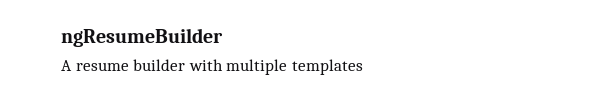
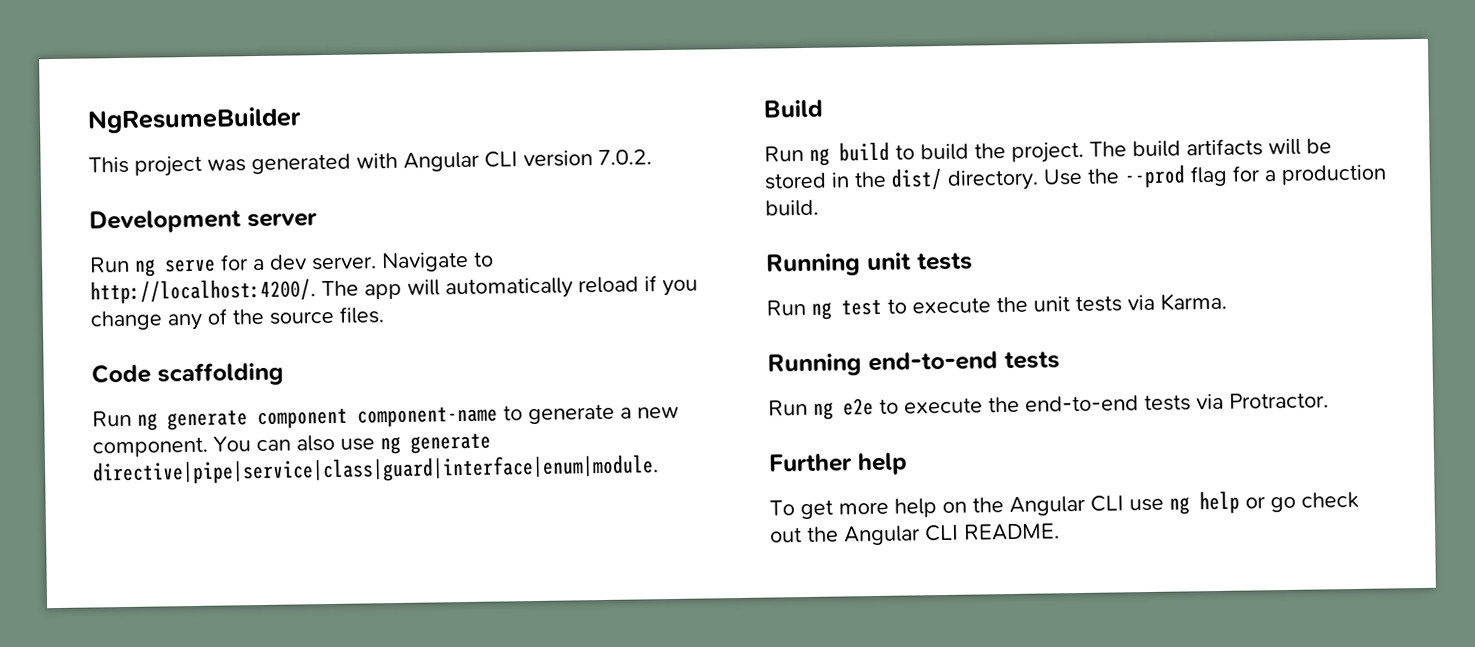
- ngResumeBuilder
- A resume builder with multiple templates
+ NgResumeBuilder
+ This project was generated with Angular CLI version 7.0.2.
+ Development server
+ Run ng serve for a dev server. Navigate to http://localhost:4200/. The app will automatically reload if you change any of the source files.
+ Code scaffolding
+ Run ng generate component component-name to generate a new component. You can also use ng generate directive|pipe|service|class|guard|interface|enum|module.
+ Build
+ Run ng build to build the project. The build artifacts will be stored in the dist/ directory. Use the --prod flag for a production build.
+ Running unit tests
+ Run ng test to execute the unit tests via Karma.
+ Running end-to-end tests
+ Run ng e2e to execute the end-to-end tests via Protractor.
+ Further help
+ To get more help on the Angular CLI use ng help or go check out the Angular CLI README.

